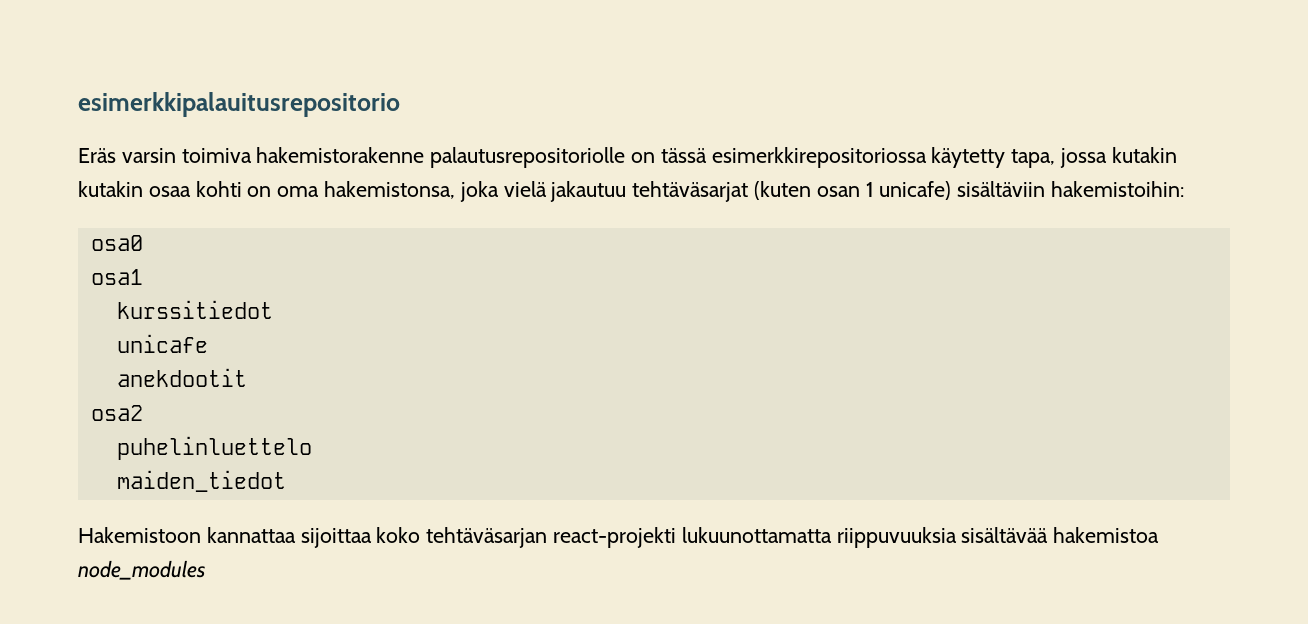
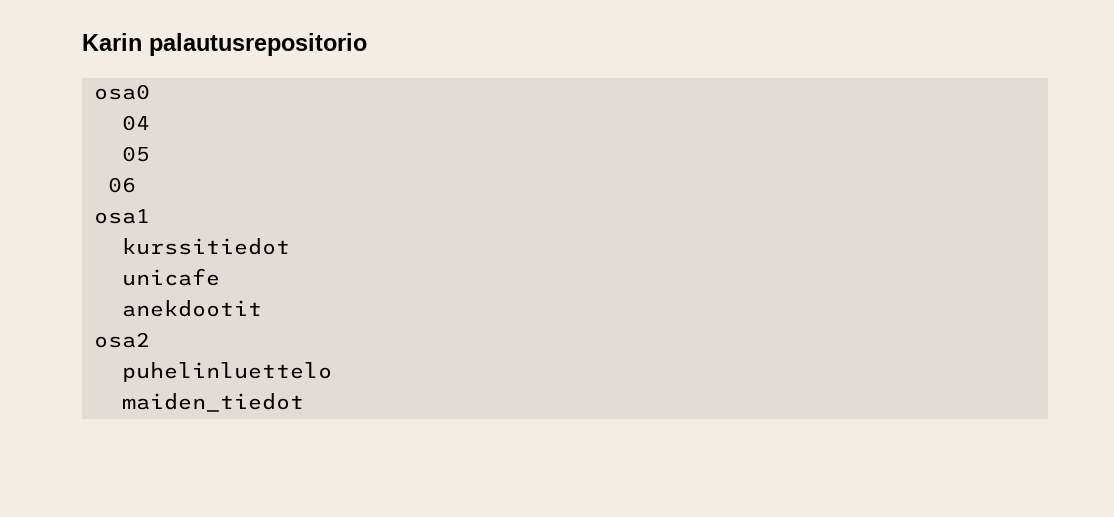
- esimerkkipalauitusrepositorio
- Eräs varsin toimiva hakemistorakenne palautusrepositoriolle on tässä esimerkkirepositoriossa käytetty tapa, jossa kutakin kutakin osaa kohti on oma hakemistonsa, joka vielä jakautuu tehtäväsarjat (kuten osan 1 unicafe) sisältäviin hakemistoihin:
+ Karin palautusrepositorio
  osa0
+ 04
+ 05
+ 06
- Hakemistoon kannattaa sijoittaa koko tehtäväsarjan react-projekti lukuunottamatta riippuvuuksia sisältävää hakemistoa node_modules

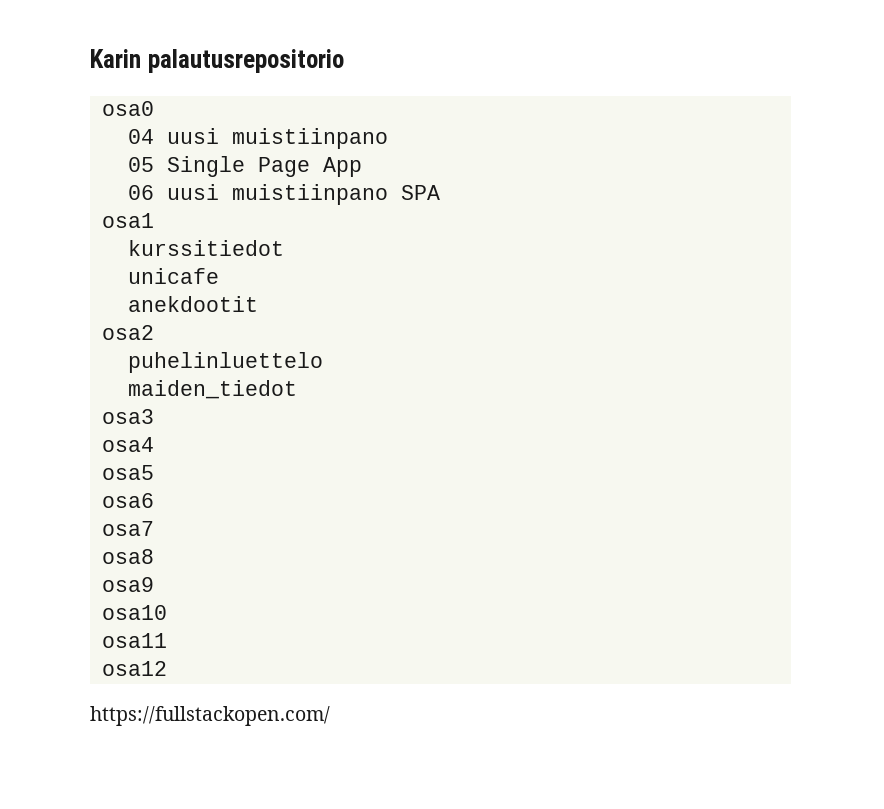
- 04
+ 04 uusi muistiinpano
- 05
- 06
+ 05 Single Page App
+ 06 uusi muistiinpano SPA
+ osa3
+ osa4
+ osa5
+ osa6
+ osa7
+ osa8
+ osa9
+ osa10
+ osa11
+ osa12
+ https://fullstackopen.com/

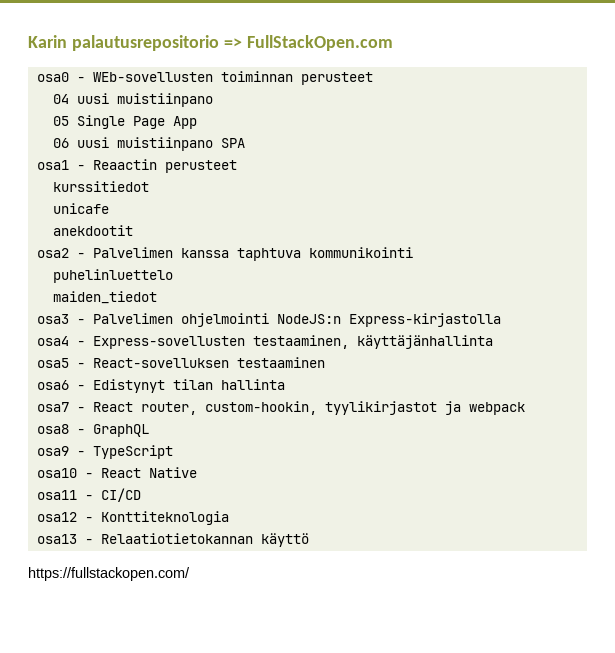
- Karin palautusrepositorio
+ Karin palautusrepositorio => FullStackOpen.com
- osa0
+ osa0 - WEb-sovellusten toiminnan perusteet
- osa1
+ osa1 - Reaactin perusteet
- osa2
+ osa2 - Palvelimen kanssa taphtuva kommunikointi
  puhelinluettelo
  maiden_tiedot
- osa3
- osa4
- osa5
- osa6
- osa7
+ osa3 - Palvelimen ohjelmointi NodeJS:n Express-kirjastolla
+ osa4 - Express-sovellusten testaaminen, käyttäjänhallinta
+ osa5 - React-sovelluksen testaaminen
+ osa6 - Edistynyt tilan hallinta
+ osa7 - React router, custom-hookin, tyylikirjastot ja webpack
- osa8
+ osa8 - GraphQL
- osa9
+ osa9 - TypeScript
- osa10
+ osa10 - React Native
- osa11
+ osa11 - CI/CD
- osa12
+ osa12 - Konttiteknologia
+ osa13 - Relaatiotietokannan käyttö

